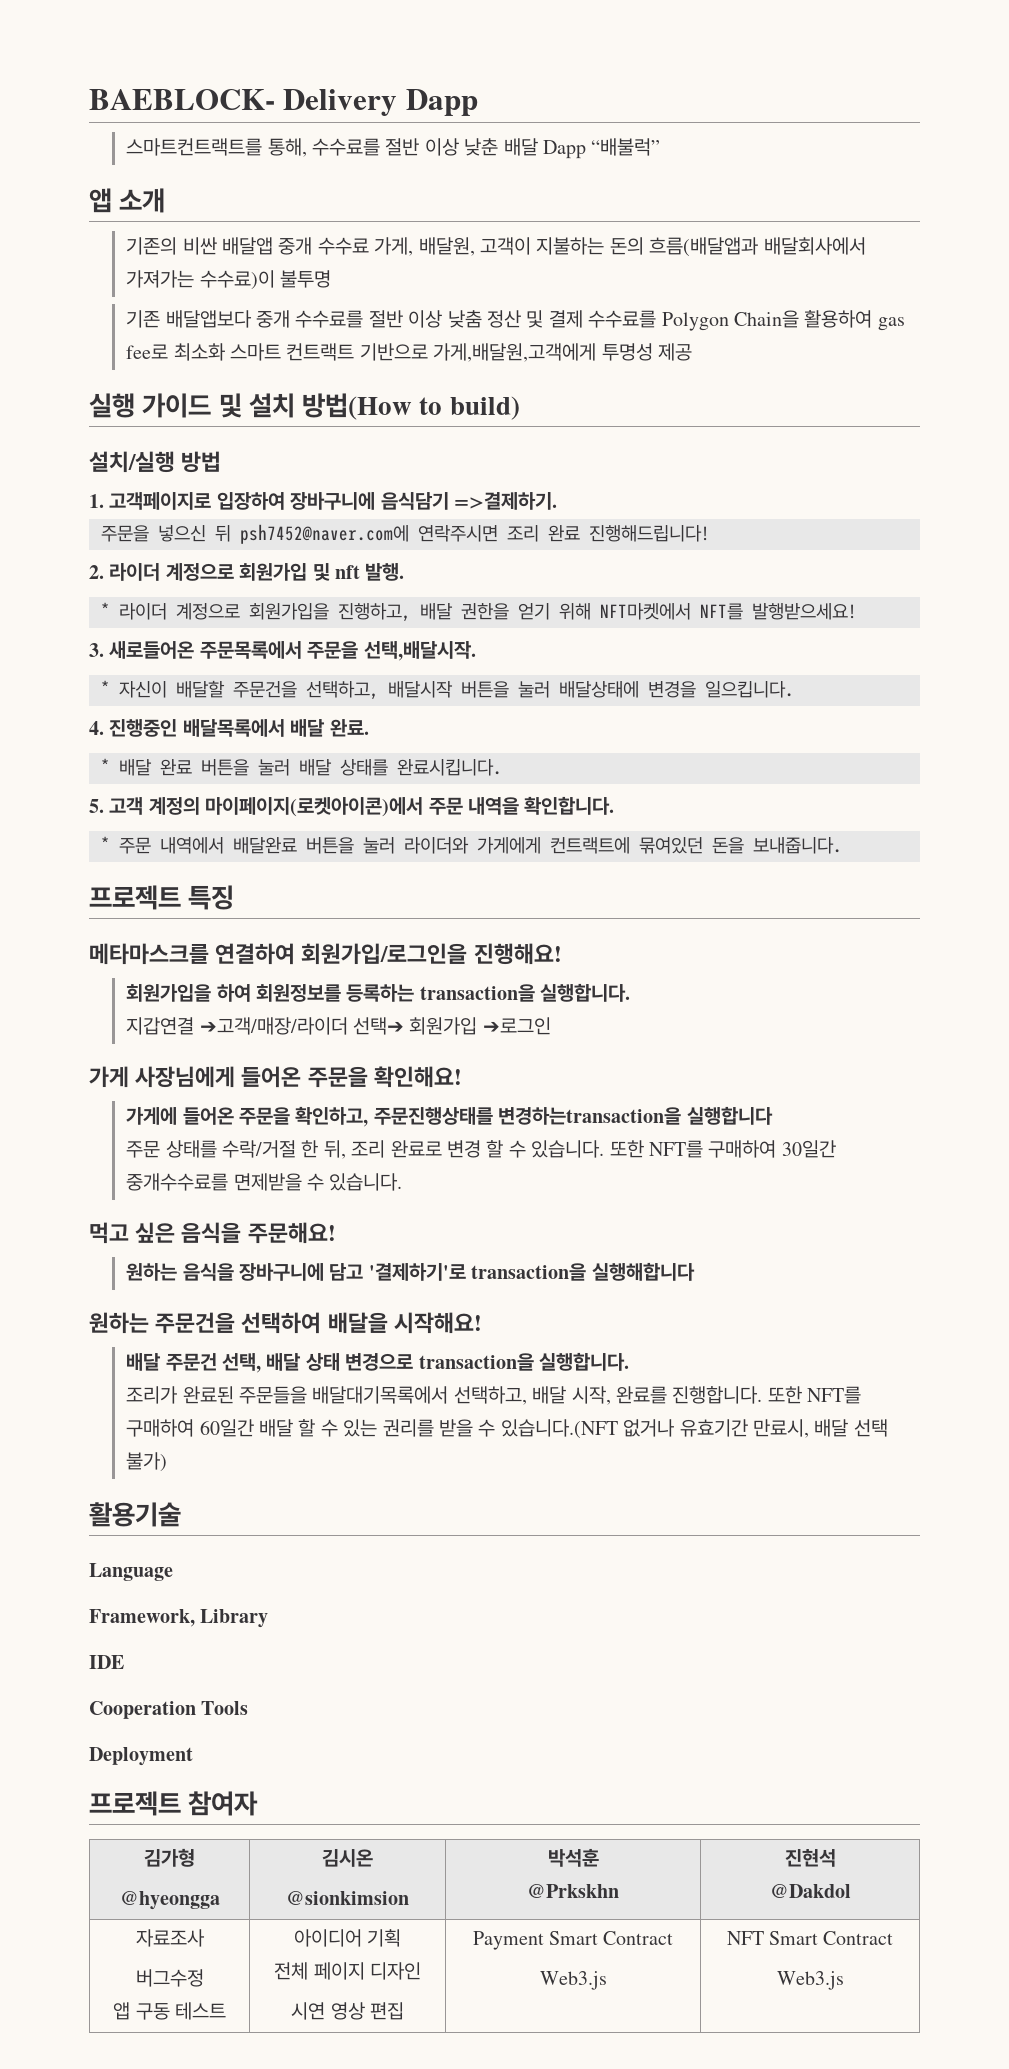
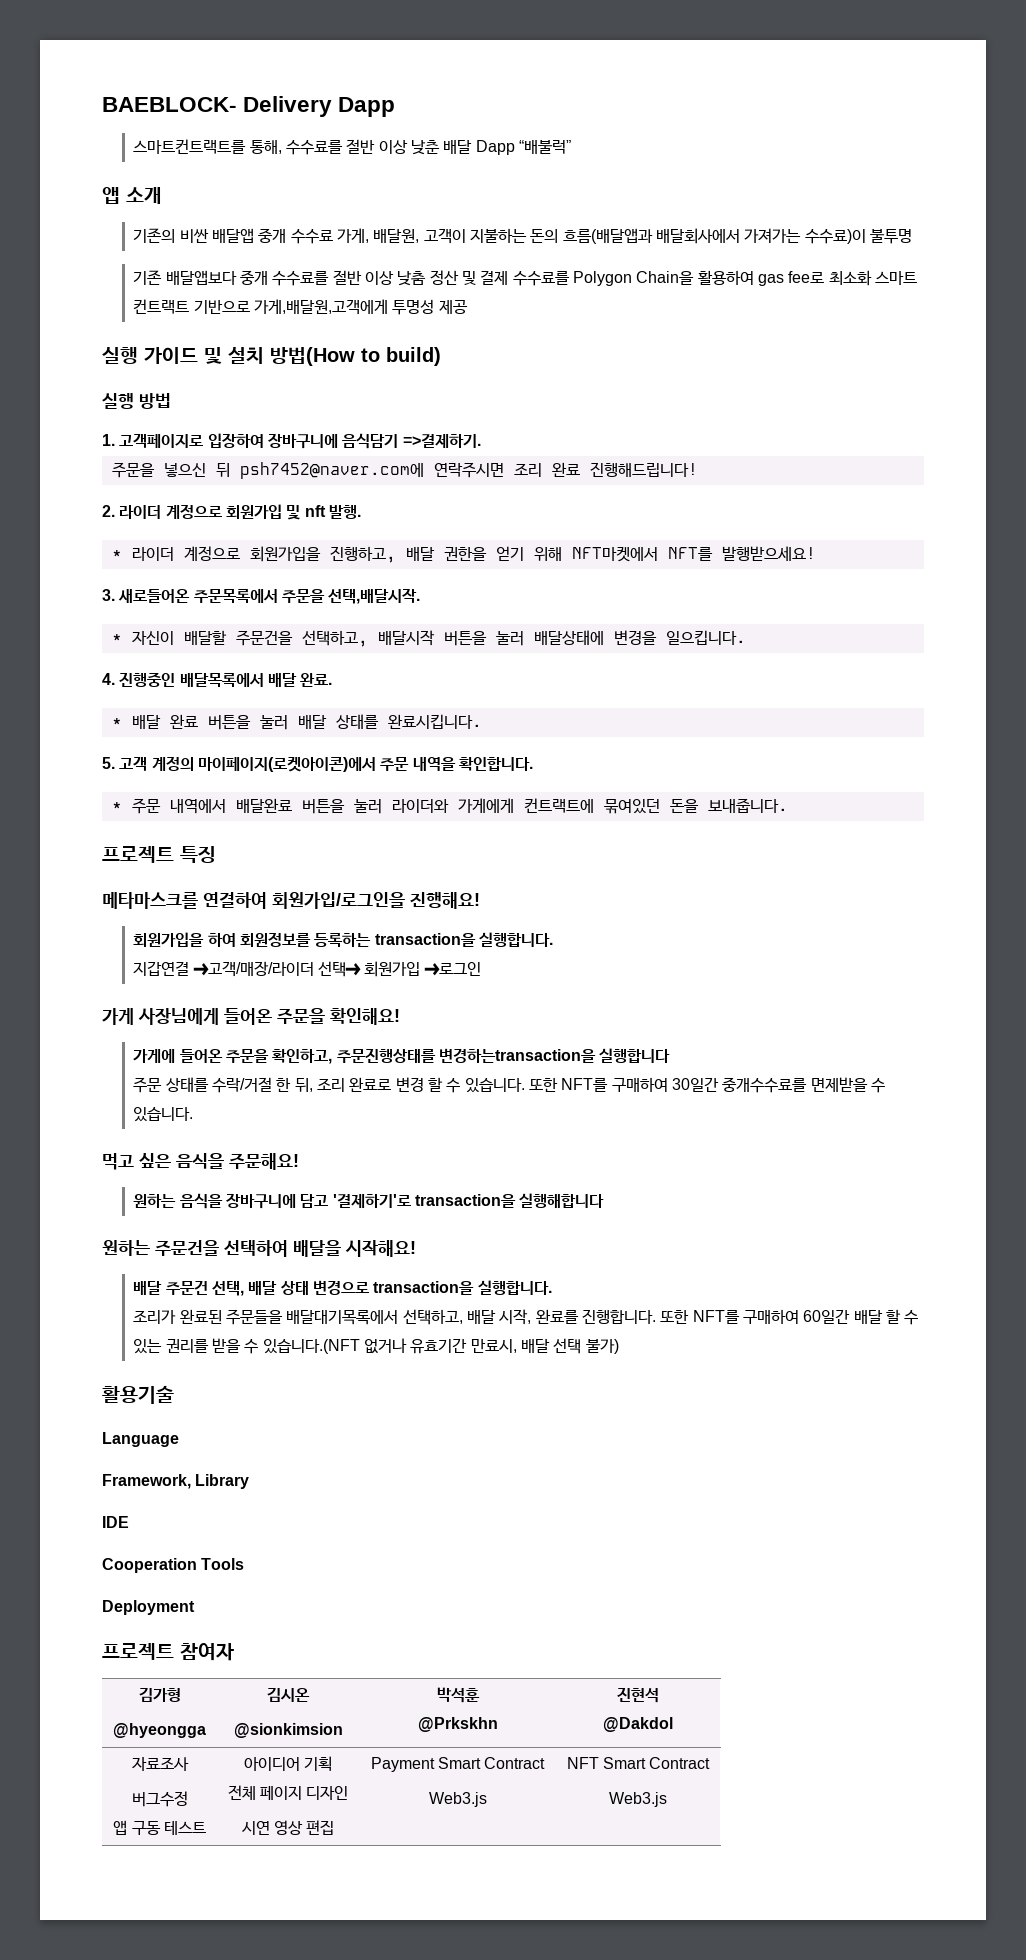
- 설치/실행 방법
+ 실행 방법

